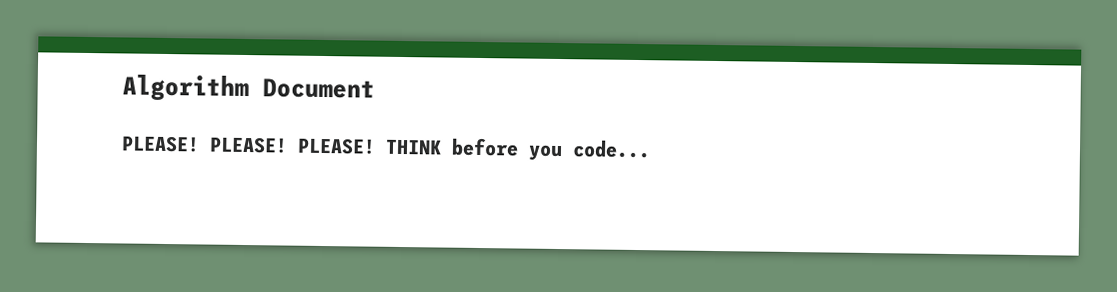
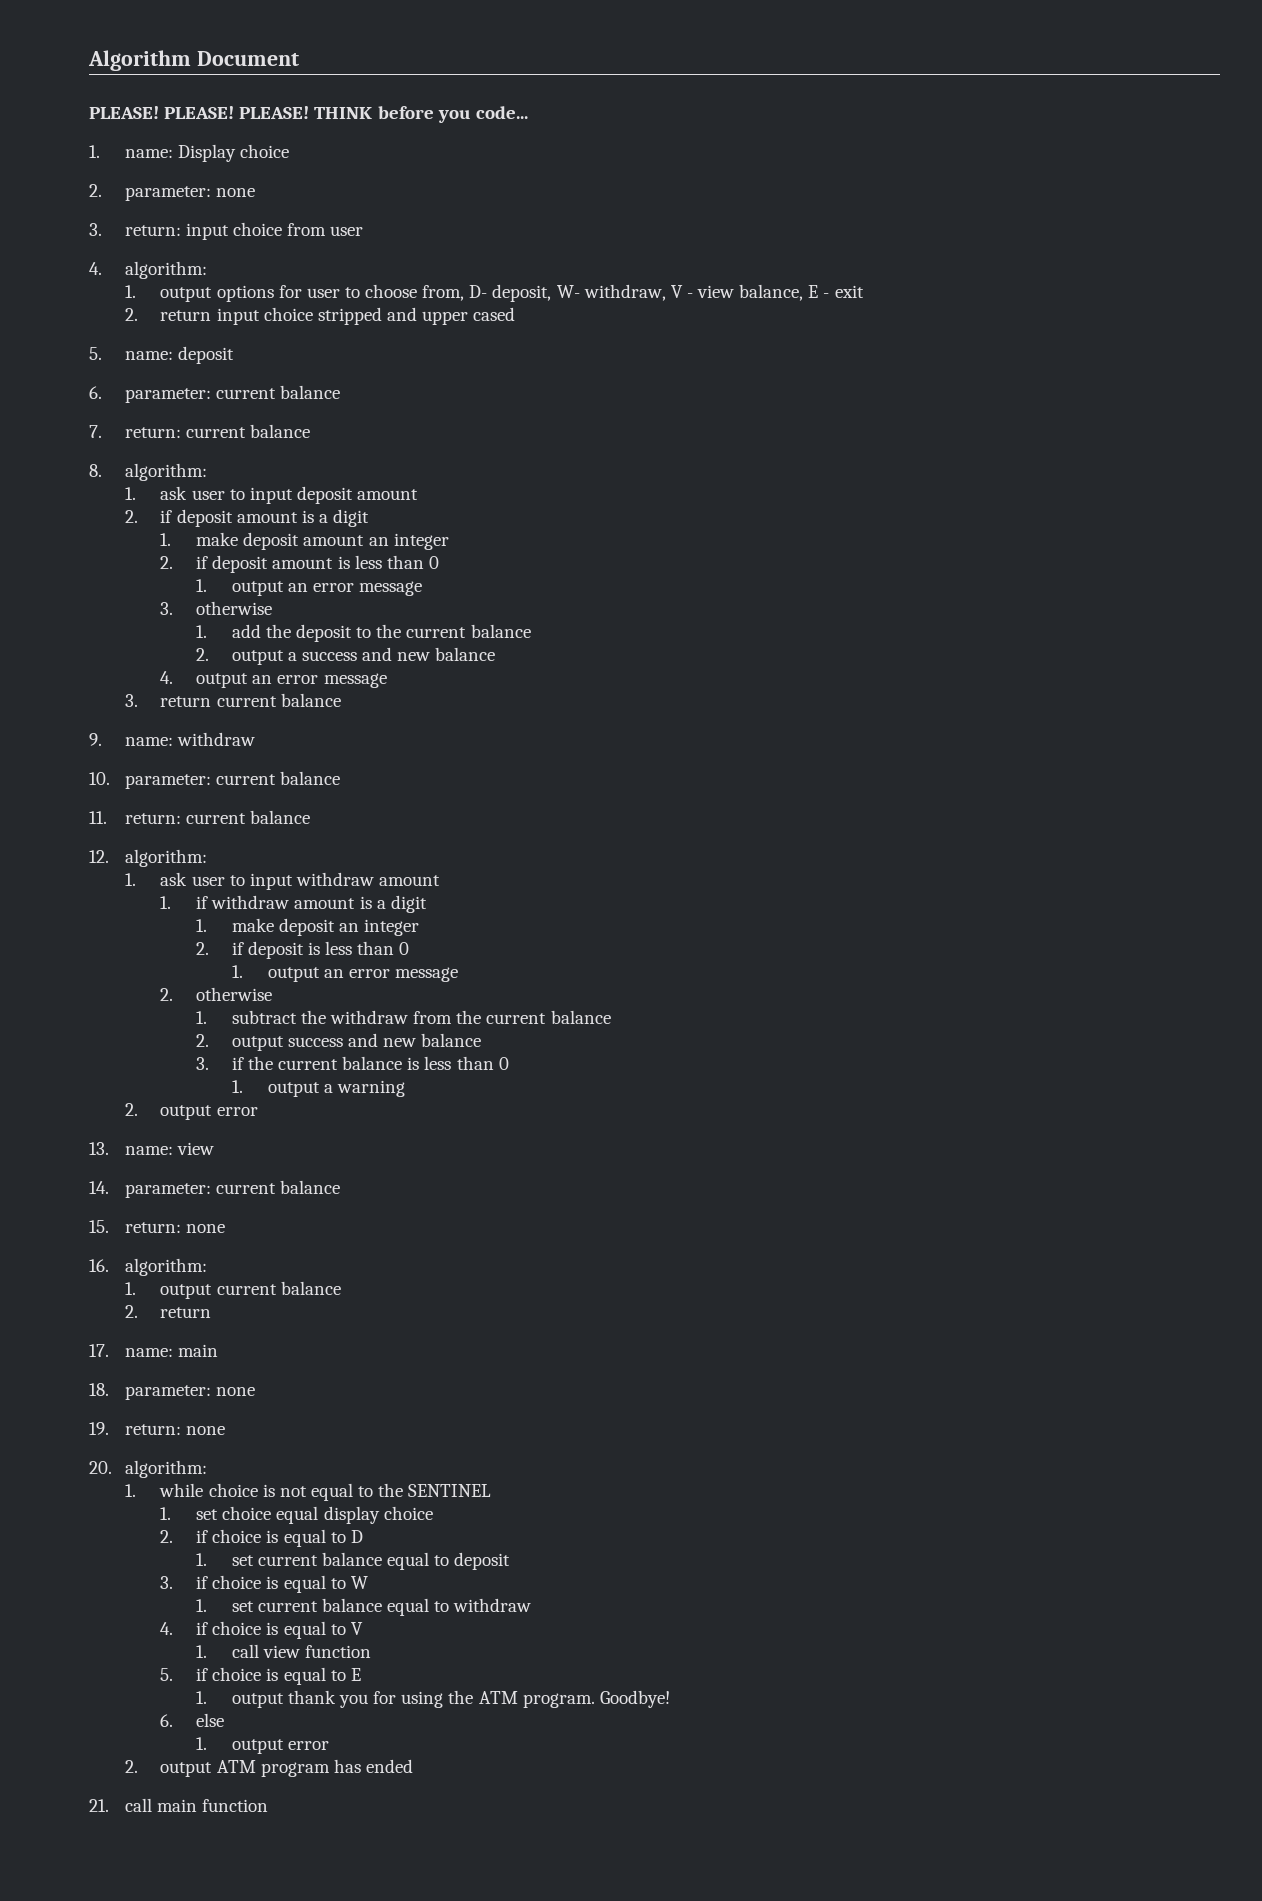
+ 1. name: Display choice
+ 2. parameter: none
+ 3. return: input choice from user
+ 4. algorithm:
+ 1. output options for user to choose from, D- deposit, W- withdraw, V - view balance, E - exit
+ 2. return input choice stripped and upper cased
+ 5. name: deposit
+ 6. parameter: current balance
+ 7. return: current balance
+ 8. algorithm:
+ 1. ask user to input deposit amount
+ 2. if deposit amount is a digit
+ 1. make deposit amount an integer
+ 2. if deposit amount is less than 0
+ 1. output an error message
+ 3. otherwise
+ 1. add the deposit to the current balance
+ 2. output a success and new balance
+ 4. output an error message
+ 3. return current balance
+ 9. name: withdraw
+ 10. parameter: current balance
+ 11. return: current balance
+ 12. algorithm:
+ 1. ask user to input withdraw amount
+ 1. if withdraw amount is a digit
+ 1. make deposit an integer
+ 2. if deposit is less than 0
+ 1. output an error message
+ 2. otherwise
+ 1. subtract the withdraw from the current balance
+ 2. output success and new balance
+ 3. if the current balance is less than 0
+ 1. output a warning
+ 2. output error
+ 13. name: view
+ 14. parameter: current balance
+ 15. return: none
+ 16. algorithm:
+ 1. output current balance
+ 2. return
+ 17. name: main
+ 18. parameter: none
+ 19. return: none
+ 20. algorithm:
+ 1. while choice is not equal to the SENTINEL
+ 1. set choice equal display choice
+ 2. if choice is equal to D
+ 1. set current balance equal to deposit
+ 3. if choice is equal to W
+ 1. set current balance equal to withdraw
+ 4. if choice is equal to V
+ 1. call view function
+ 5. if choice is equal to E
+ 1. output thank you for using the ATM program. Goodbye!
+ 6. else
+ 1. output error
+ 2. output ATM program has ended
+ 21. call main function

